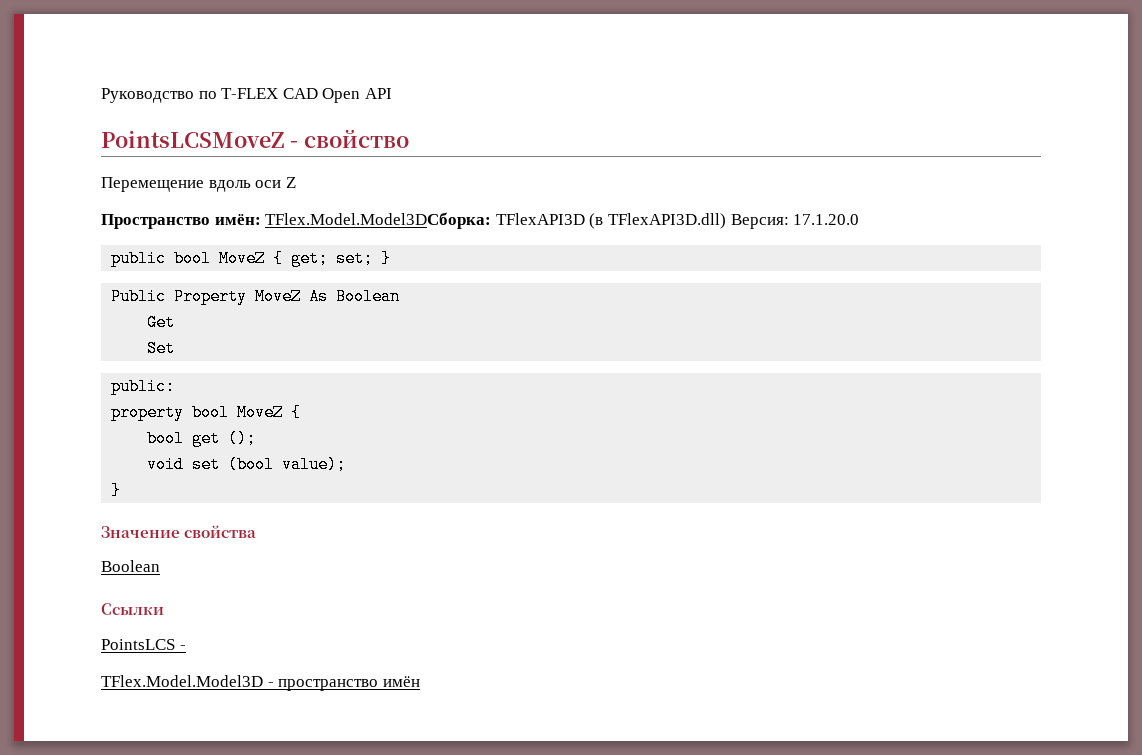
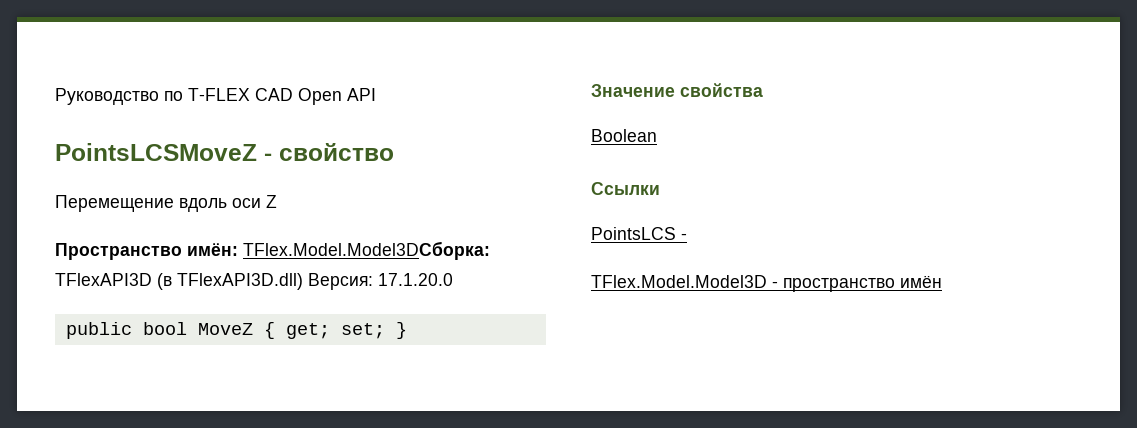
- Public Property MoveZ As Boolean
- Get
- Set
- public:
- property bool MoveZ {
- bool get ();
- void set (bool value);
- }

